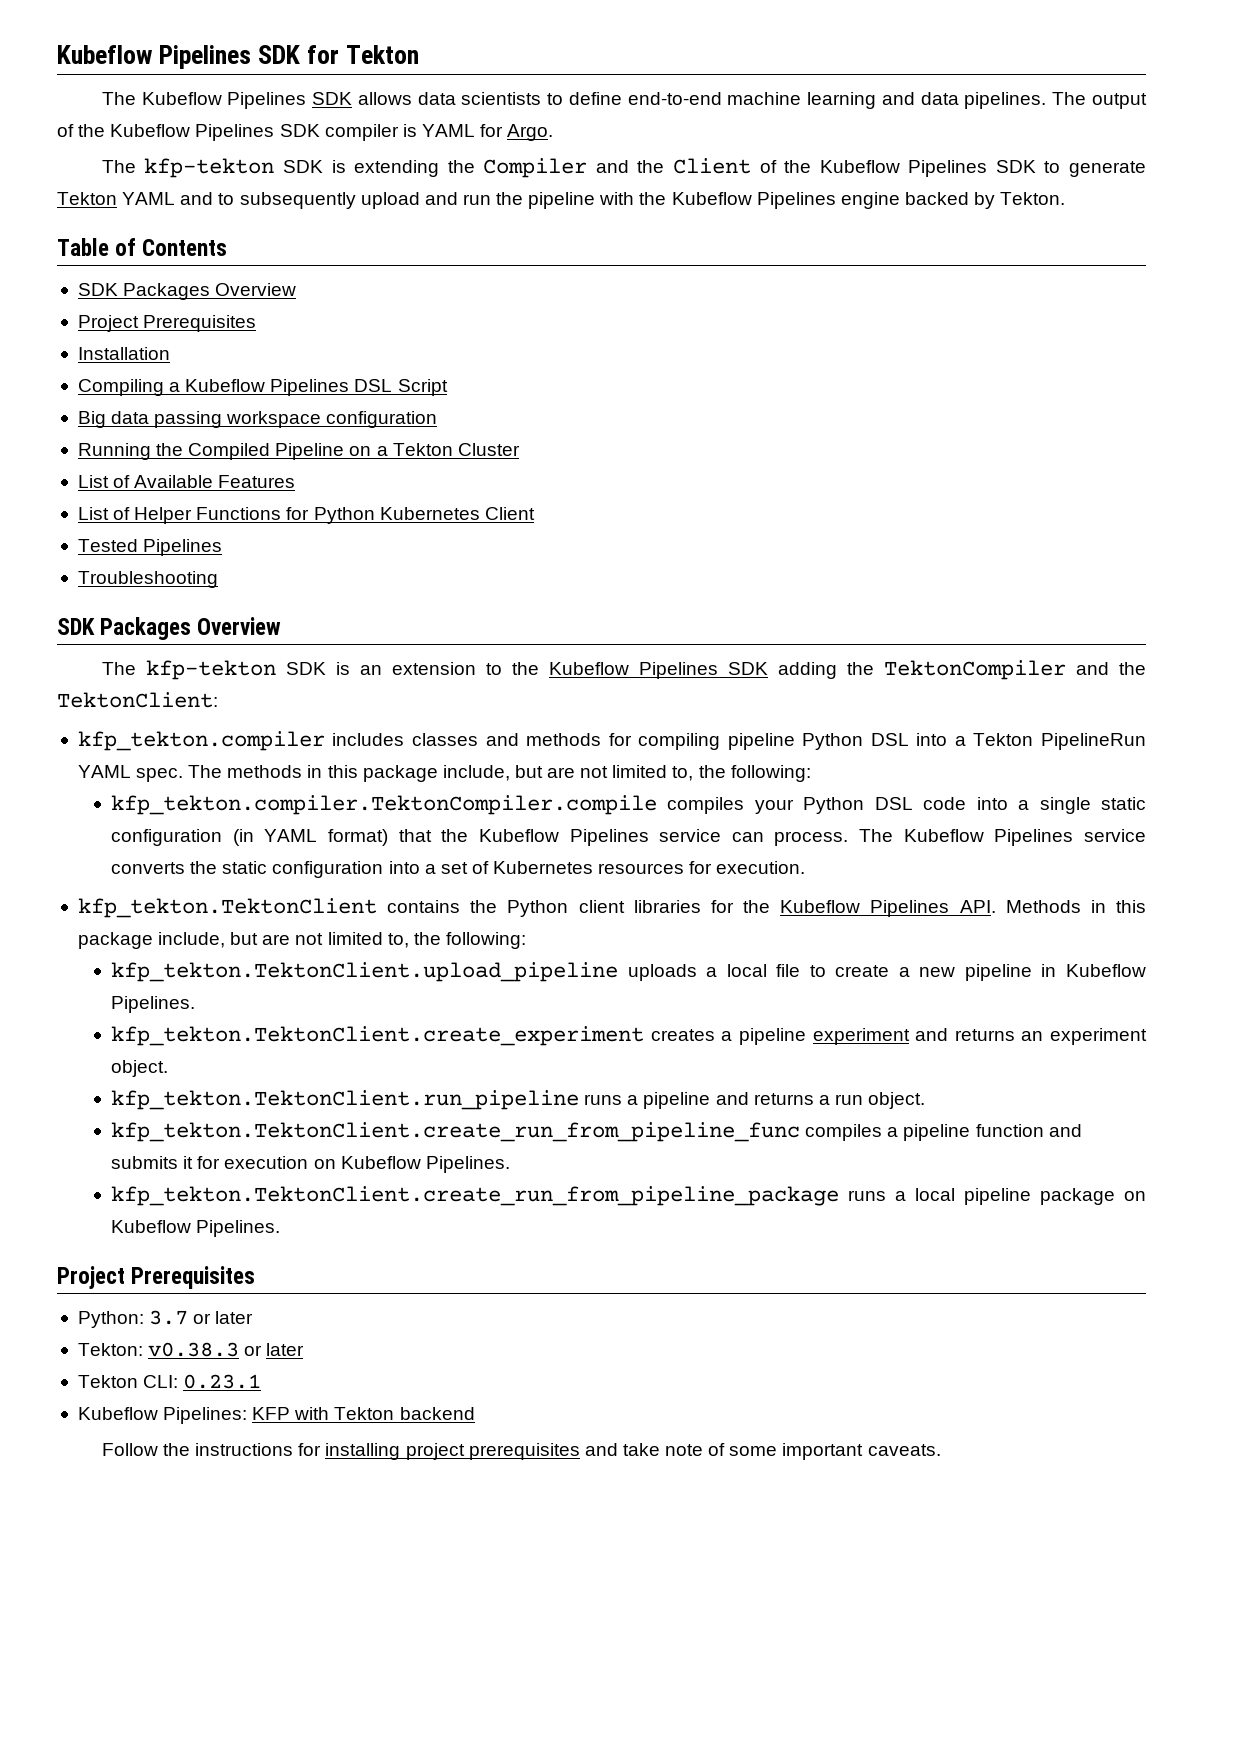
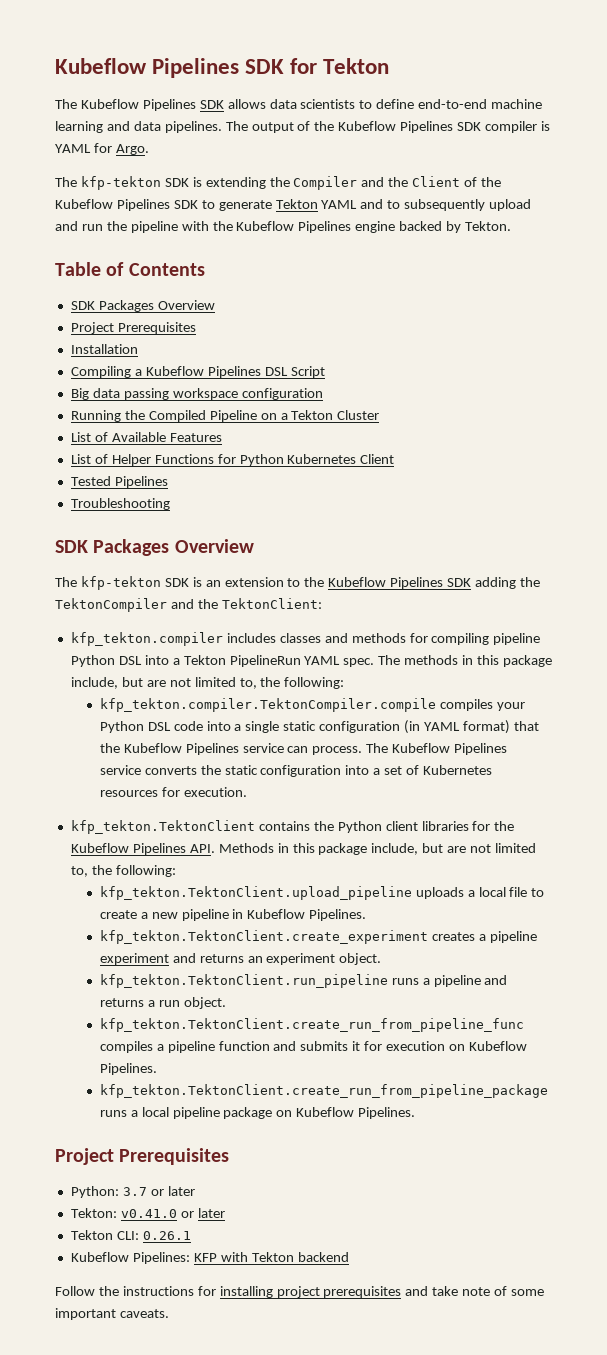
- Tekton: v0.38.3 or later
+ Tekton: v0.41.0 or later
- Tekton CLI: 0.23.1
+ Tekton CLI: 0.26.1

